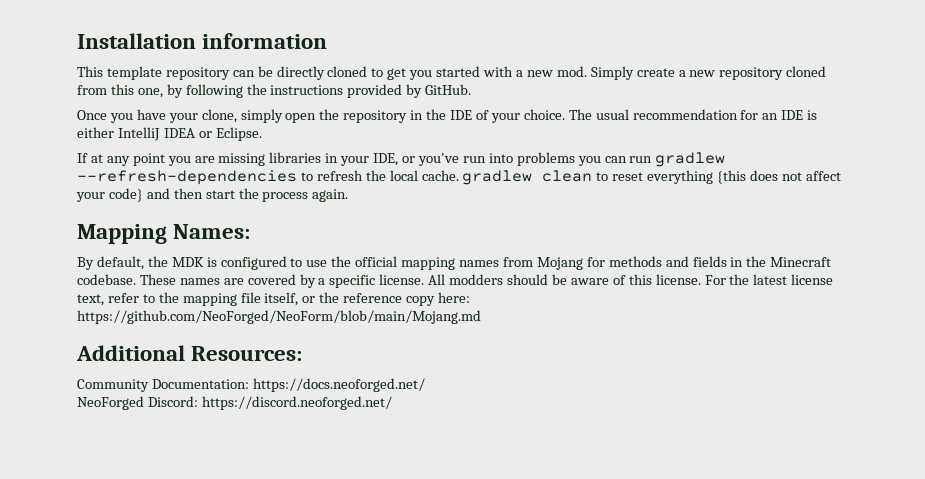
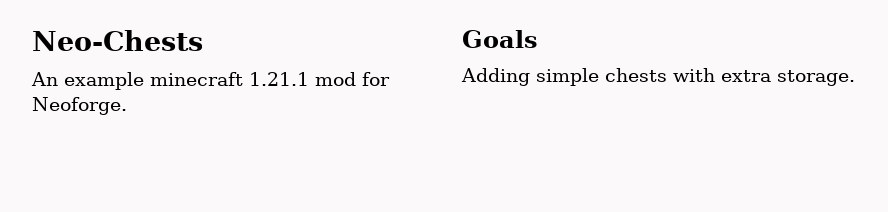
- Installation information
- This template repository can be directly cloned to get you started with a new mod. Simply create a new repository cloned from this one, by following the instructions provided by GitHub.
- Once you have your clone, simply open the repository in the IDE of your choice. The usual recommendation for an IDE is either IntelliJ IDEA or Eclipse.
- If at any point you are missing libraries in your IDE, or you've run into problems you can run gradlew --refresh-dependencies to refresh the local cache. gradlew clean to reset everything {this does not affect your code} and then start the process again.
- Mapping Names:
- By default, the MDK is configured to use the official mapping names from Mojang for methods and fields in the Minecraft codebase. These names are covered by a specific license. All modders should be aware of this license. For the latest license text, refer to the mapping file itself, or the reference copy here: https://github.com/NeoForged/NeoForm/blob/main/Mojang.md
- Additional Resources:
- Community Documentation: https://docs.neoforged.net/
- NeoForged Discord: https://discord.neoforged.net/
+ Neo-Chests
+ An example minecraft 1.21.1 mod for Neoforge.
+ Goals
+ Adding simple chests with extra storage.

